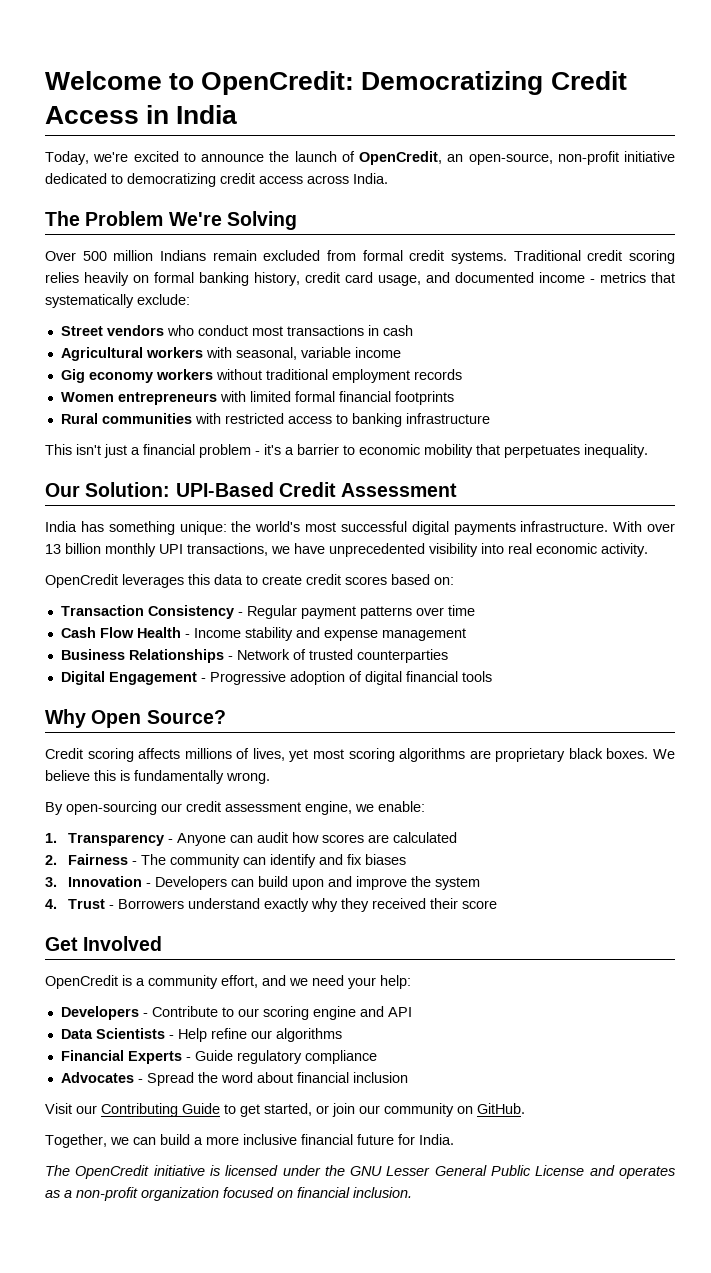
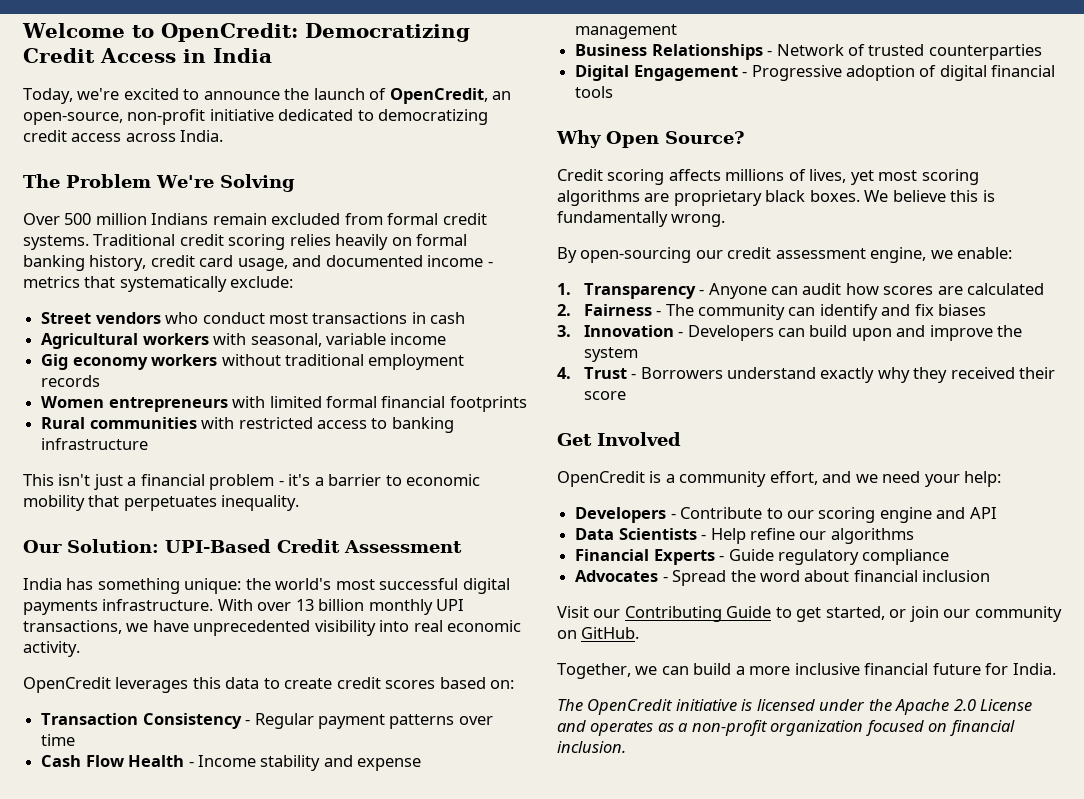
- The OpenCredit initiative is licensed under the GNU Lesser General Public License and operates as a non-profit organization focused on financial inclusion.
+ The OpenCredit initiative is licensed under the Apache 2.0 License and operates as a non-profit organization focused on financial inclusion.

